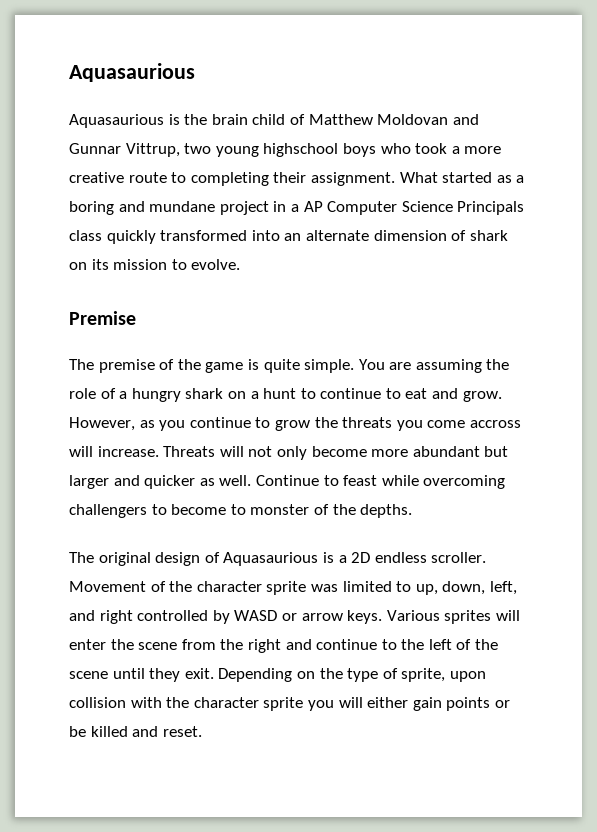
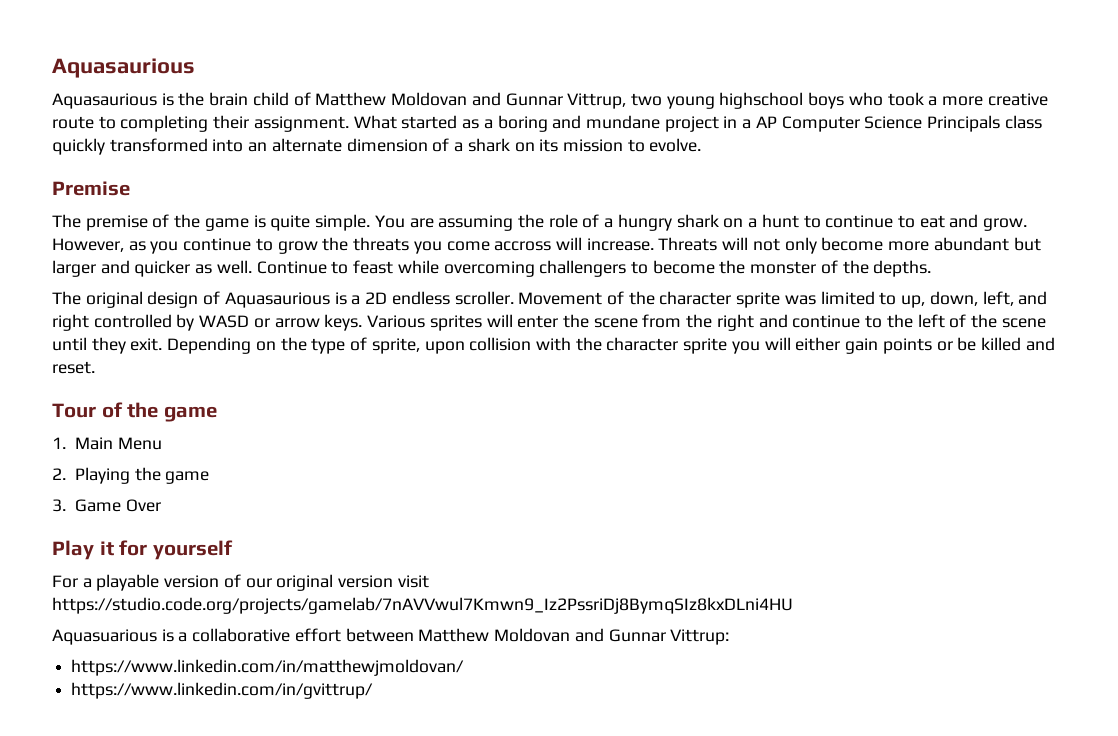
- What started as a boring and mundane project in a AP Computer Science Principals class quickly transformed into an alternate dimension of shark on its mission to evolve.
+ What started as a boring and mundane project in a AP Computer Science Principals class quickly transformed into an alternate dimension of a shark on its mission to evolve.
- Continue to feast while overcoming challengers to become to monster of the depths.
+ Continue to feast while overcoming challengers to become the monster of the depths.
+ Tour of the game
+ 1. Main Menu
+ 2. Playing the game
+ 3. Game Over
+ Play it for yourself
+ For a playable version of our original version visit https://studio.code.org/projects/gamelab/7nAVVwul7Kmwn9_Iz2PssriDj8BymqSIz8kxDLni4HU
+ Aquasuarious is a collaborative effort between Matthew Moldovan and Gunnar Vittrup:
+ https://www.linkedin.com/in/matthewjmoldovan/
+ https://www.linkedin.com/in/gvittrup/

